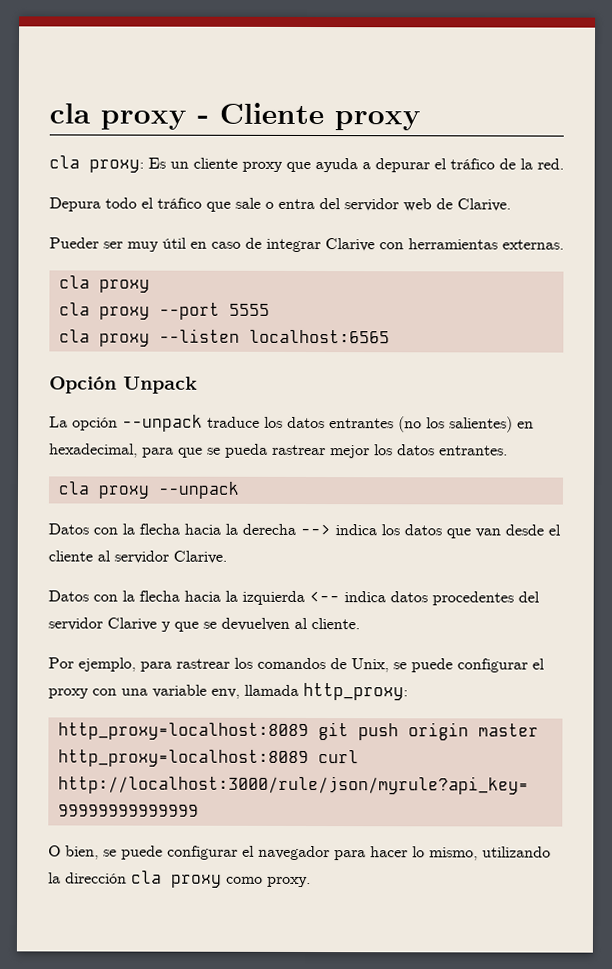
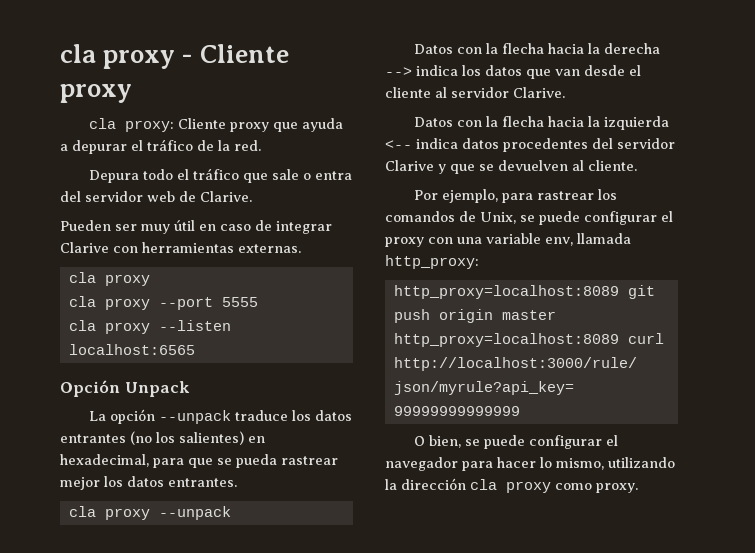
- cla proxy: Es un cliente proxy que ayuda a depurar el tráfico de la red.
+ cla proxy: Cliente proxy que ayuda a depurar el tráfico de la red.
- Pueder ser muy útil en caso de integrar Clarive con herramientas externas.
+ Pueden ser muy útil en caso de integrar Clarive con herramientas externas.

